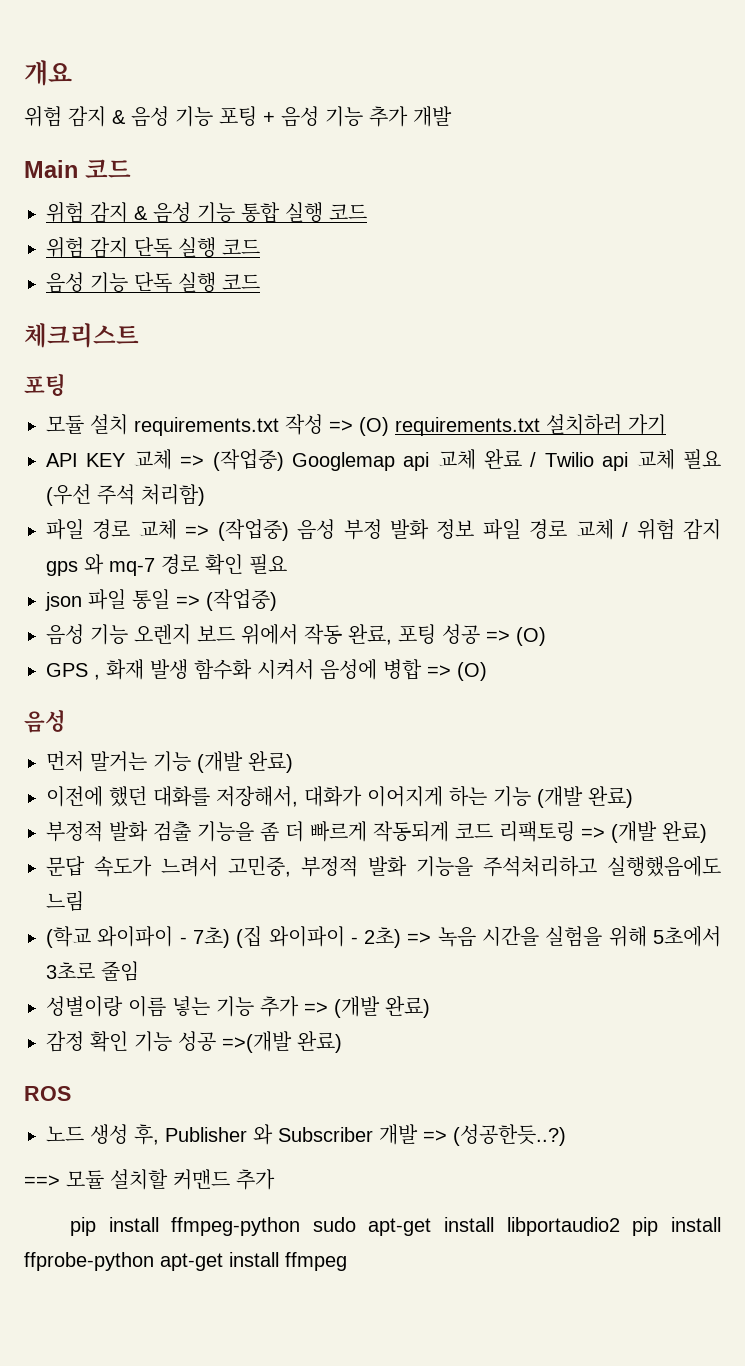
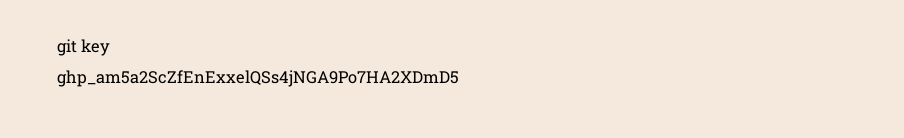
- 개요
- 위험 감지 & 음성 기능 포팅 + 음성 기능 추가 개발
- Main 코드
- 위험 감지 & 음성 기능 통합 실행 코드
- 위험 감지 단독 실행 코드
- 음성 기능 단독 실행 코드
- 체크리스트
- 포팅
- 모듈 설치 requirements.txt 작성 => (O) requirements.txt 설치하러 가기
- API KEY 교체 => (작업중) Googlemap api 교체 완료 / Twilio api 교체 필요 (우선 주석 처리함)
- 파일 경로 교체 => (작업중) 음성 부정 발화 정보 파일 경로 교체 / 위험 감지 gps 와 mq-7 경로 확인 필요
- json 파일 통일 => (작업중)
- 음성 기능 오렌지 보드 위에서 작동 완료, 포팅 성공 => (O)
- GPS , 화재 발생 함수화 시켜서 음성에 병합 => (O)
- 음성
- 먼저 말거는 기능 (개발 완료)
- 이전에 했던 대화를 저장해서, 대화가 이어지게 하는 기능 (개발 완료)
- 부정적 발화 검출 기능을 좀 더 빠르게 작동되게 코드 리팩토링 => (개발 완료)
- 문답 속도가 느려서 고민중, 부정적 발화 기능을 주석처리하고 실행했음에도 느림
- (학교 와이파이 - 7초) (집 와이파이 - 2초) => 녹음 시간을 실험을 위해 5초에서 3초로 줄임
- 성별이랑 이름 넣는 기능 추가 => (개발 완료)
- 감정 확인 기능 성공 =>(개발 완료)
- ROS
- 노드 생성 후, Publisher 와 Subscriber 개발 => (성공한듯..?)
- ==> 모듈 설치할 커맨드 추가
- pip install ffmpeg-python sudo apt-get install libportaudio2 pip install ffprobe-python apt-get install ffmpeg
+ git key
+ 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

